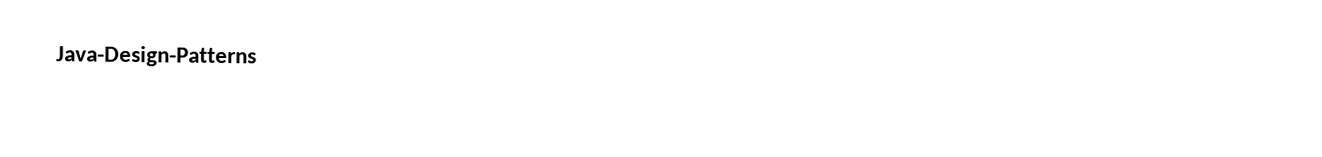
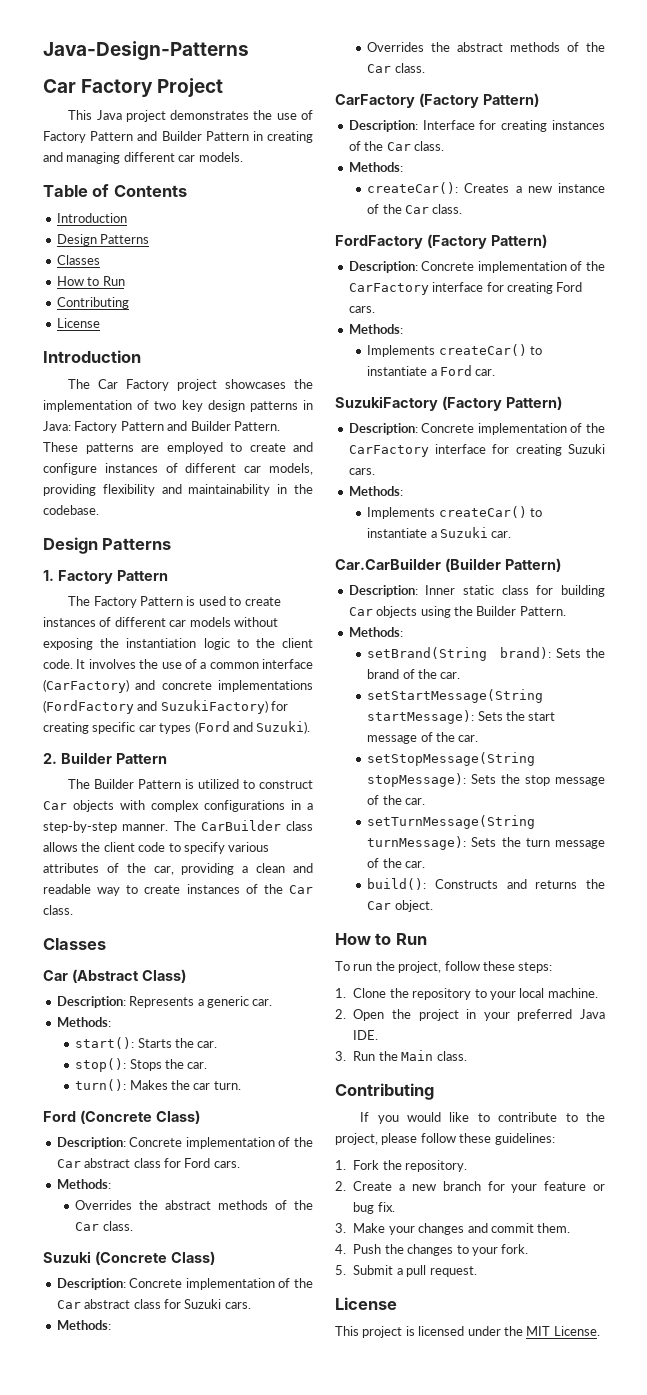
+ Car Factory Project
+ This Java project demonstrates the use of Factory Pattern and Builder Pattern in creating and managing different car models.
+ Table of Contents
+ Introduction
+ Design Patterns
+ Classes
+ How to Run
+ Contributing
+ License
+ Introduction
+ The Car Factory project showcases the implementation of two key design patterns in Java: Factory Pattern and Builder Pattern. These patterns are employed to create and configure instances of different car models, providing flexibility and maintainability in the codebase.
+ Design Patterns
+ 1. Factory Pattern
+ The Factory Pattern is used to create instances of different car models without exposing the instantiation logic to the client code. It involves the use of a common interface (CarFactory) and concrete implementations (FordFactory and SuzukiFactory) for creating specific car types (Ford and Suzuki).
+ 2. Builder Pattern
+ The Builder Pattern is utilized to construct Car objects with complex configurations in a step-by-step manner. The CarBuilder class allows the client code to specify various attributes of the car, providing a clean and readable way to create instances of the Car class.
+ Classes
+ Car (Abstract Class)
+ Description: Represents a generic car.
+ Methods:
+ start(): Starts the car.
+ stop(): Stops the car.
+ turn(): Makes the car turn.
+ Ford (Concrete Class)
+ Description: Concrete implementation of the Car abstract class for Ford cars.
+ Methods:
+ Overrides the abstract methods of the Car class.
+ Suzuki (Concrete Class)
+ Description: Concrete implementation of the Car abstract class for Suzuki cars.
+ Methods:
+ Overrides the abstract methods of the Car class.
+ CarFactory (Factory Pattern)
+ Description: Interface for creating instances of the Car class.
+ Methods:
+ createCar(): Creates a new instance of the Car class.
+ FordFactory (Factory Pattern)
+ Description: Concrete implementation of the CarFactory interface for creating Ford cars.
+ Methods:
+ Implements createCar() to instantiate a Ford car.
+ SuzukiFactory (Factory Pattern)
+ Description: Concrete implementation of the CarFactory interface for creating Suzuki cars.
+ Methods:
+ Implements createCar() to instantiate a Suzuki car.
+ Car.CarBuilder (Builder Pattern)
+ Description: Inner static class for building Car objects using the Builder Pattern.
+ Methods:
+ setBrand(String brand): Sets the brand of the car.
+ setStartMessage(String startMessage): Sets the start message of the car.
+ setStopMessage(String stopMessage): Sets the stop message of the car.
+ setTurnMessage(String turnMessage): Sets the turn message of the car.
+ build(): Constructs and returns the Car object.
+ How to Run
+ To run the project, follow these steps:
+ 1. Clone the repository to your local machine.
+ 2. Open the project in your preferred Java IDE.
+ 3. Run the Main class.
+ Contributing
+ If you would like to contribute to the project, please follow these guidelines:
+ 1. Fork the repository.
+ 2. Create a new branch for your feature or bug fix.
+ 3. Make your changes and commit them.
+ 4. Push the changes to your fork.
+ 5. Submit a pull request.
+ License
+ This project is licensed under the MIT License.

